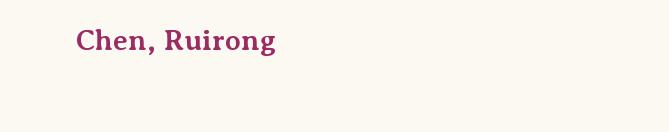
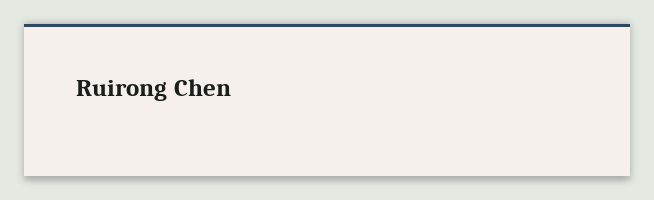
- Chen, Ruirong
+ Ruirong Chen

